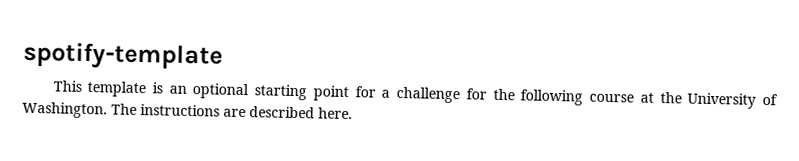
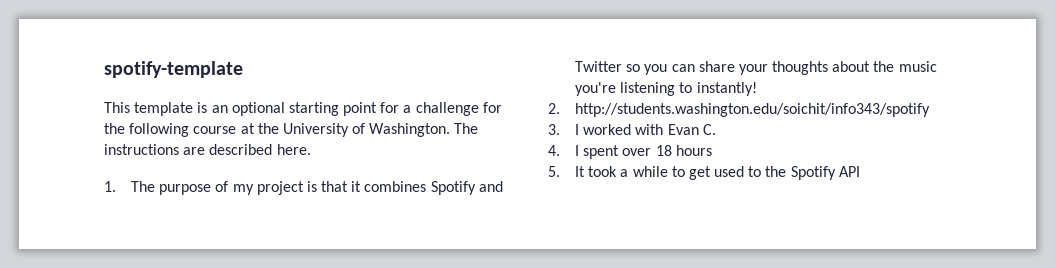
+ 1. The purpose of my project is that it combines Spotify and Twitter so you can share your thoughts about the music you're listening to instantly!
+ 2. http://students.washington.edu/soichit/info343/spotify
+ 3. I worked with Evan C.
+ 4. I spent over 18 hours
+ 5. It took a while to get used to the Spotify API

